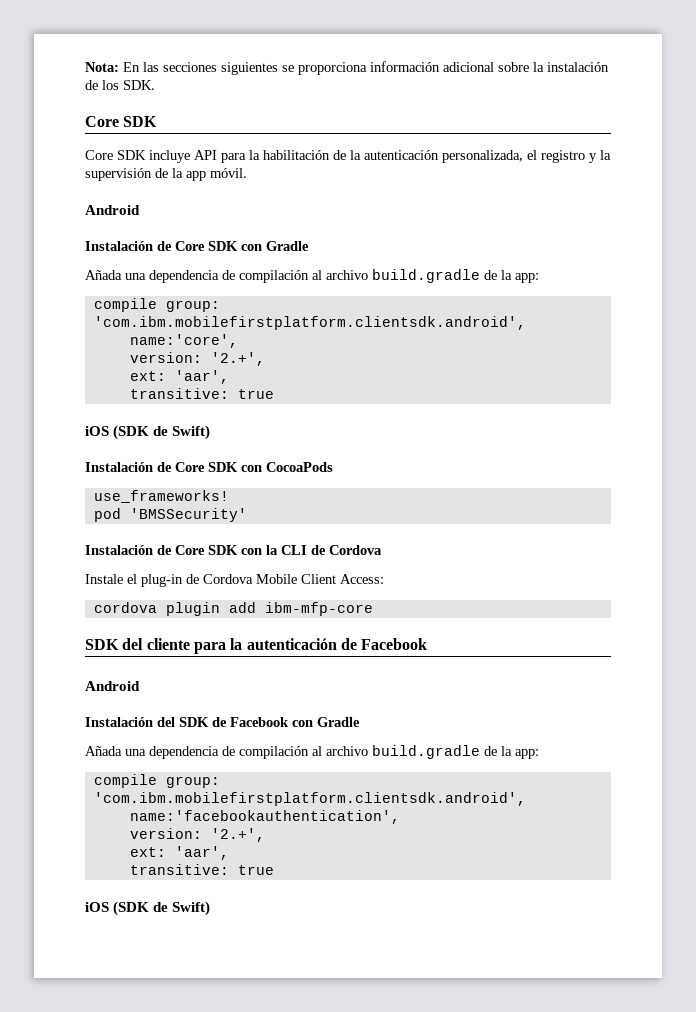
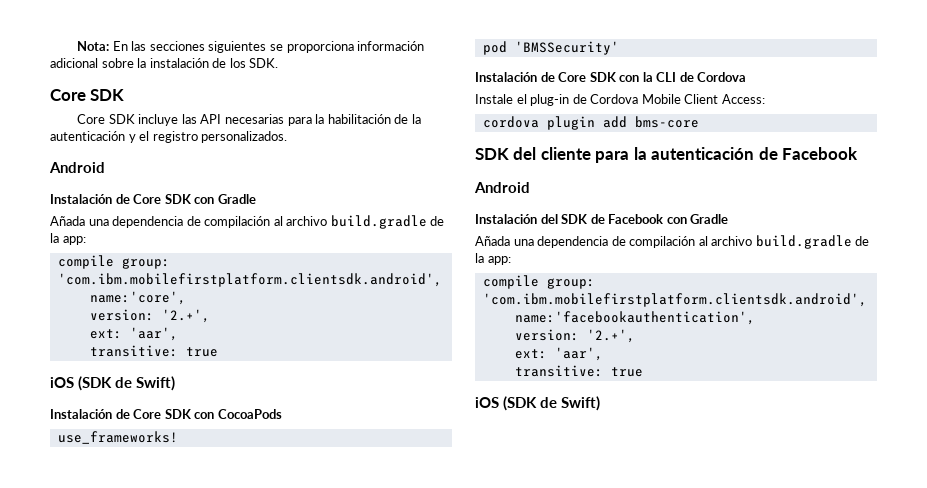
- Core SDK incluye API para la habilitación de la autenticación personalizada, el registro y la supervisión de la app móvil.
+ Core SDK incluye las API necesarias para la habilitación de la autenticación y el registro personalizados.
- cordova plugin add ibm-mfp-core
+ cordova plugin add bms-core

